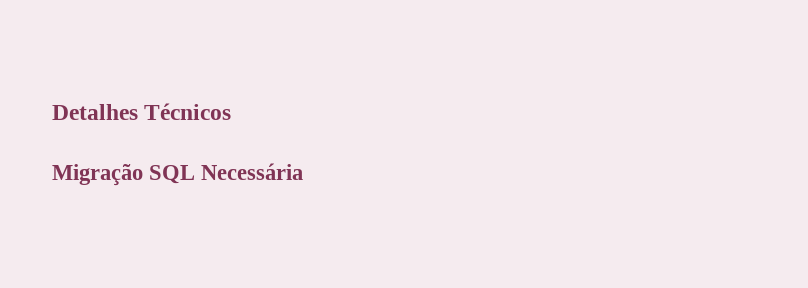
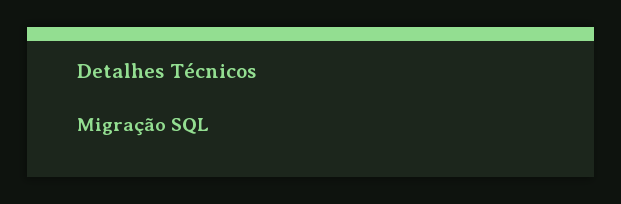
- Migração SQL Necessária
+ Migração SQL

